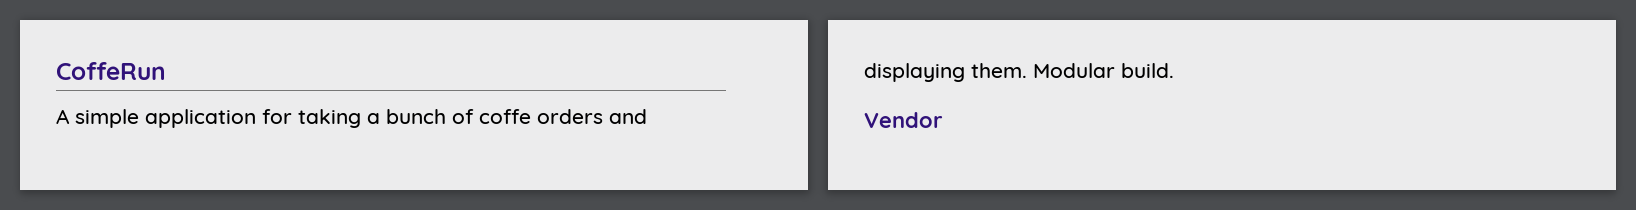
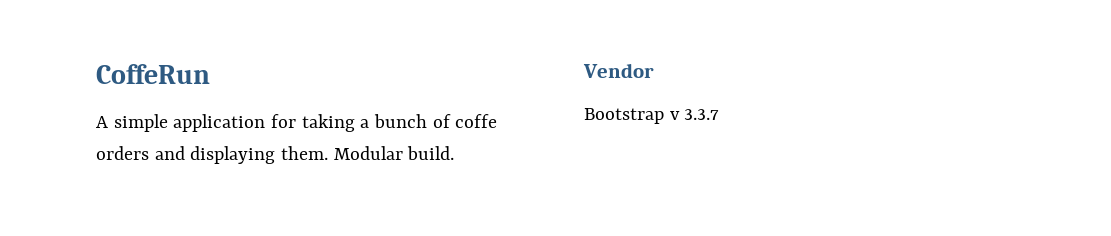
+ Bootstrap v 3.3.7

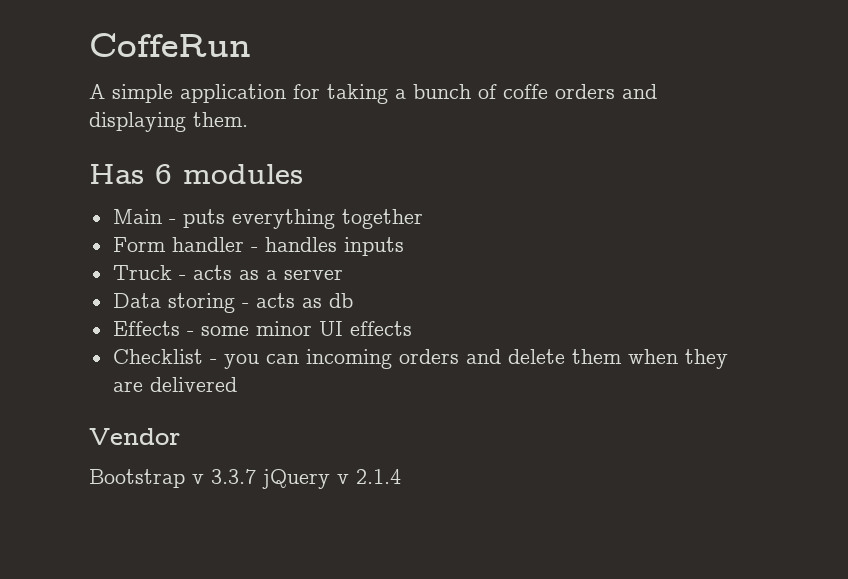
- A simple application for taking a bunch of coffe orders and displaying them. Modular build.
+ A simple application for taking a bunch of coffe orders and displaying them.
+ Has 6 modules
+ Main - puts everything together
+ Form handler - handles inputs
+ Truck - acts as a server
+ Data storing - acts as db
+ Effects - some minor UI effects
+ Checklist - you can incoming orders and delete them when they are delivered
- Bootstrap v 3.3.7
+ Bootstrap v 3.3.7 jQuery v 2.1.4

